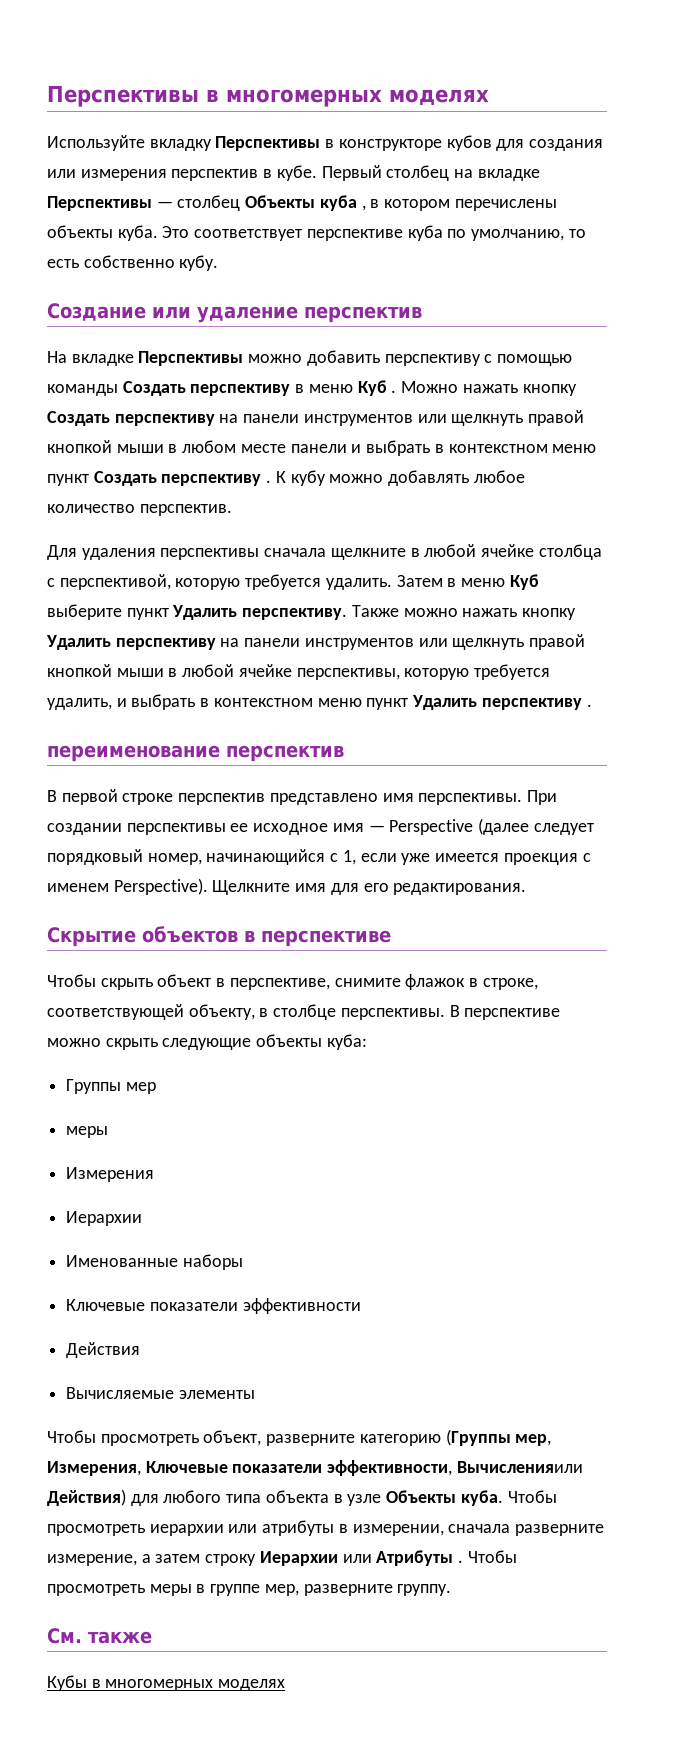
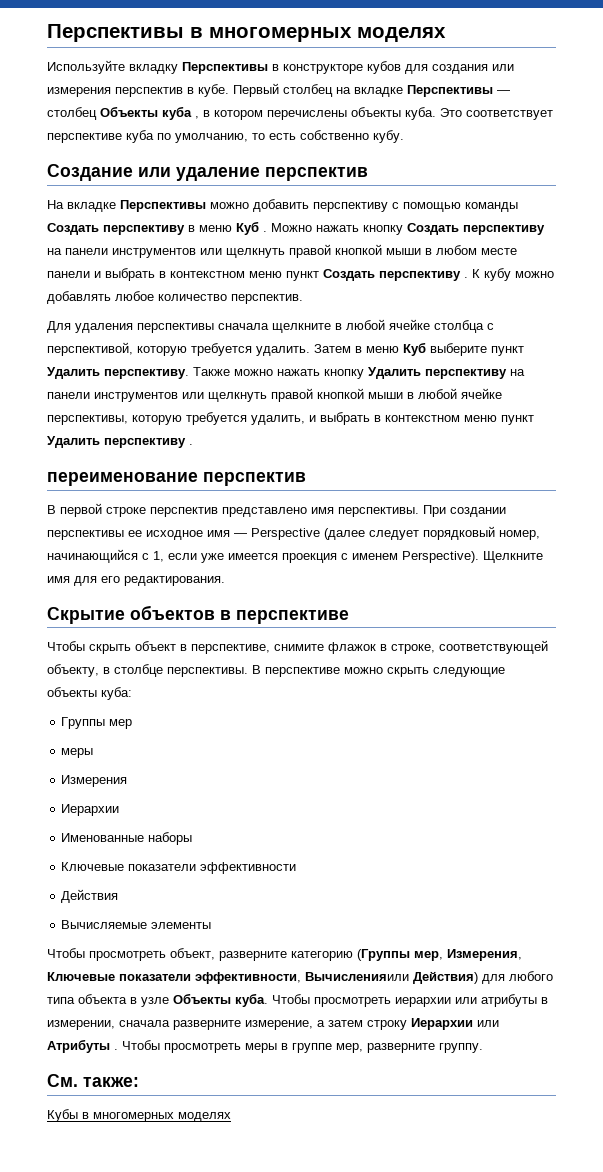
- См. также
+ См. также:

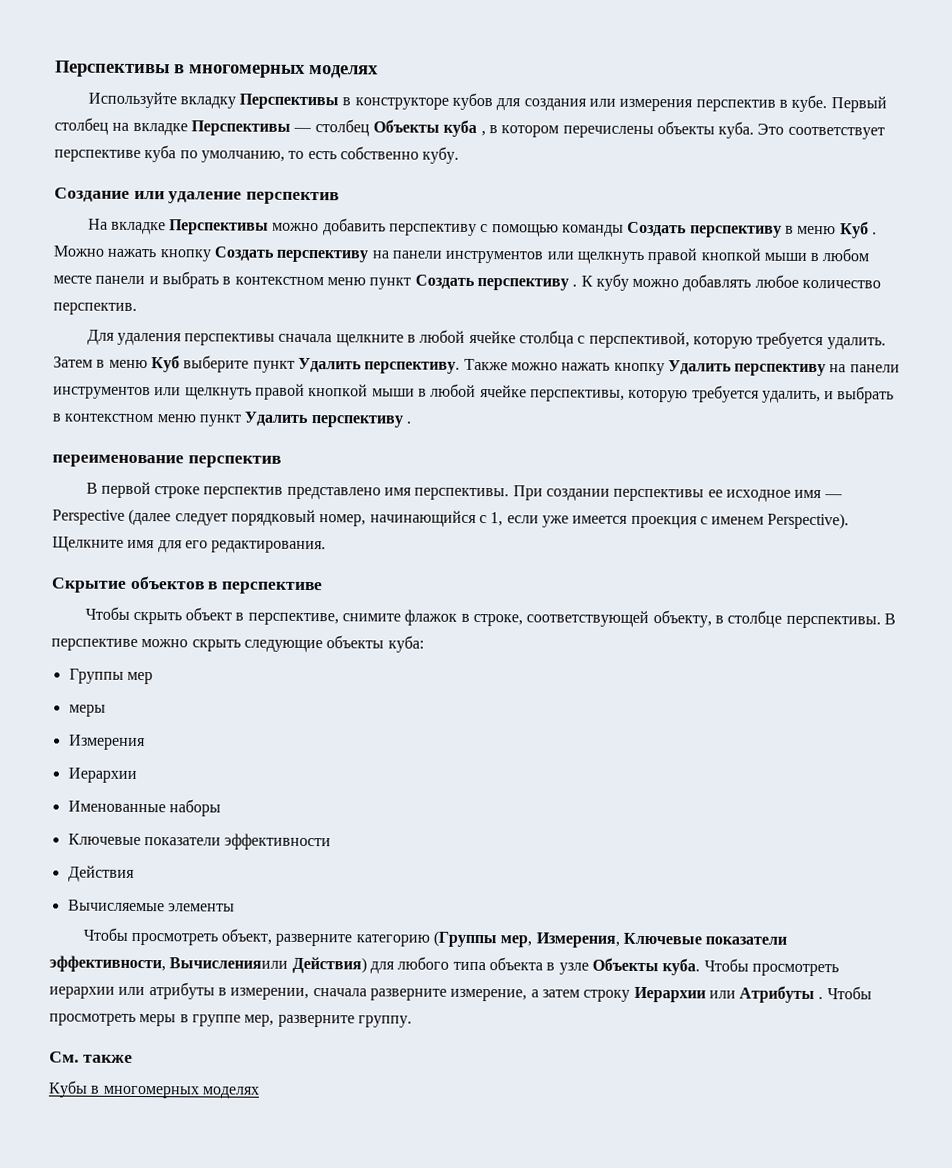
- См. также:
+ См. также

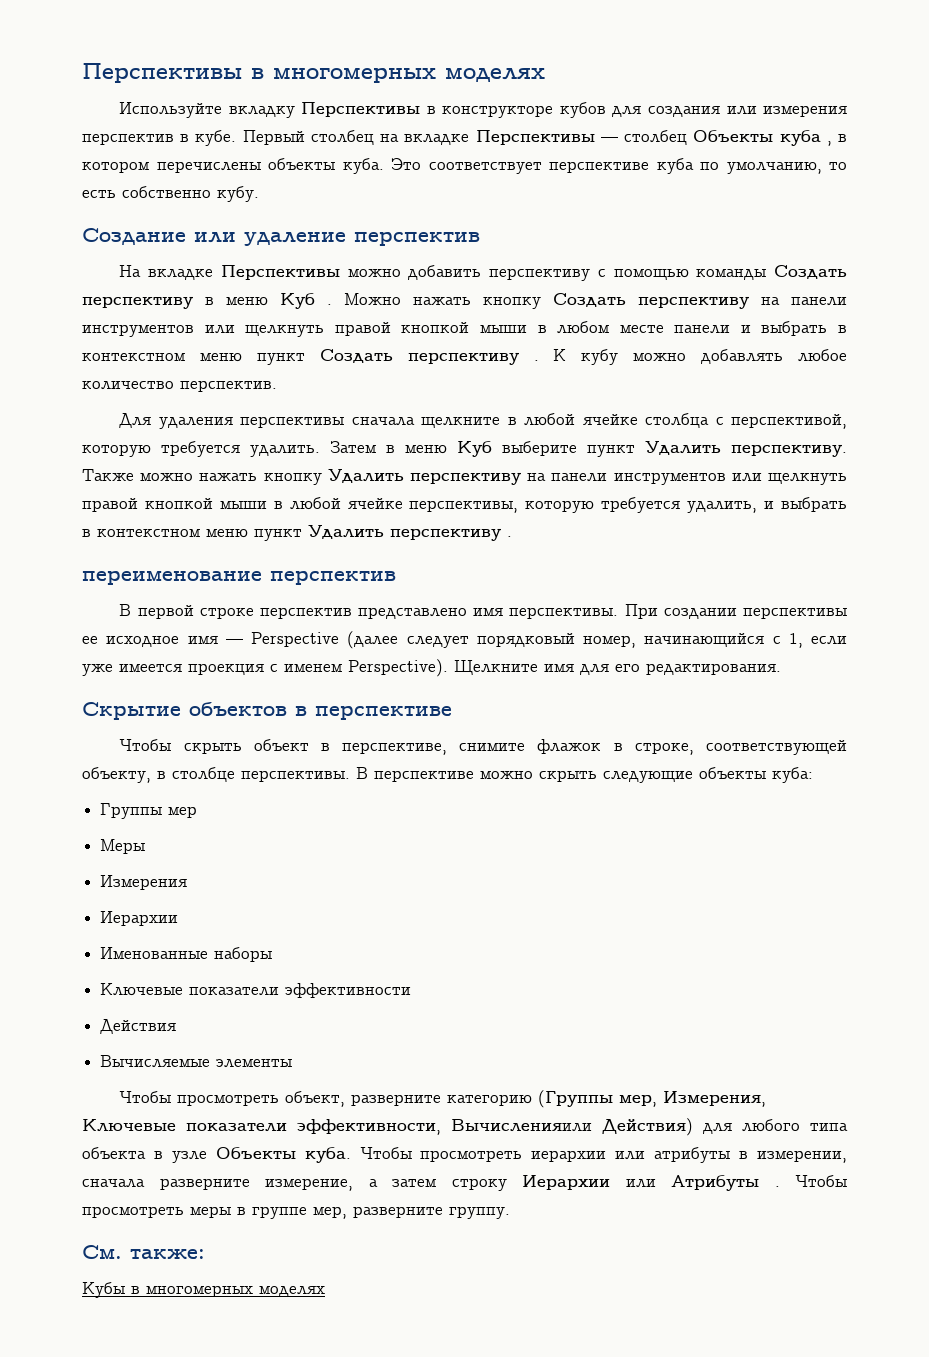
  Группы мер
- меры
+ Меры
- См. также
+ См. также:

